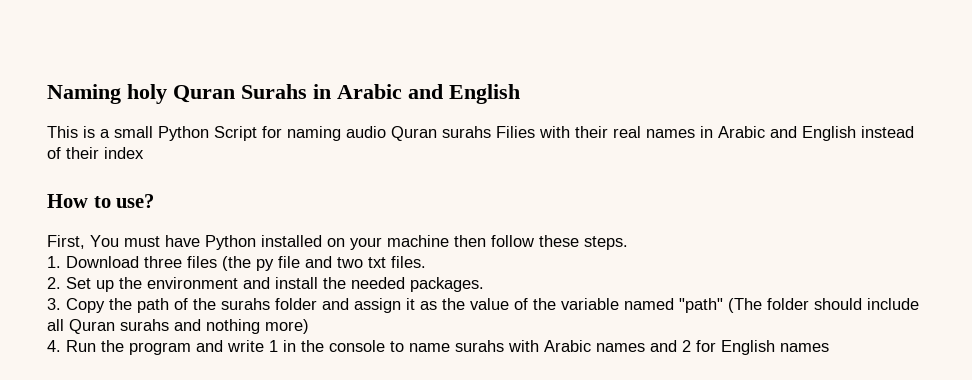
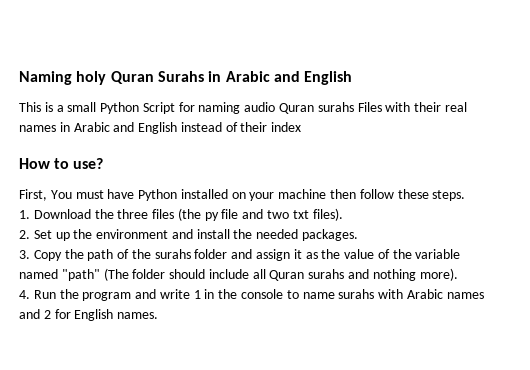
- This is a small Python Script for naming audio Quran surahs Filies with their real names in Arabic and English instead of their index
+ This is a small Python Script for naming audio Quran surahs Files with their real names in Arabic and English instead of their index
- 1. Download three files (the py file and two txt files.
+ 1. Download the three files (the py file and two txt files).
- 3. Copy the path of the surahs folder and assign it as the value of the variable named "path" (The folder should include all Quran surahs and nothing more)
+ 3. Copy the path of the surahs folder and assign it as the value of the variable named "path" (The folder should include all Quran surahs and nothing more).
- 4. Run the program and write 1 in the console to name surahs with Arabic names and 2 for English names
+ 4. Run the program and write 1 in the console to name surahs with Arabic names and 2 for English names.

